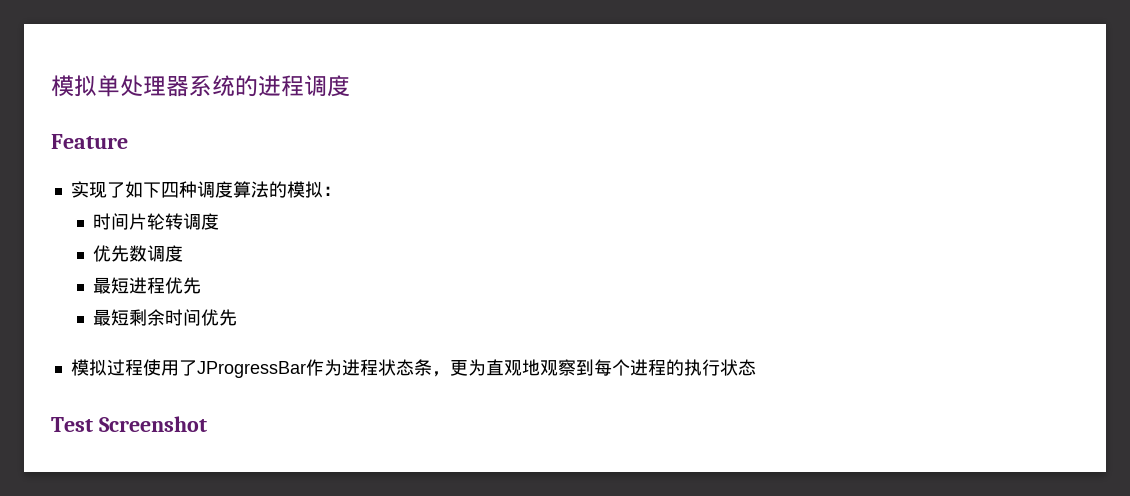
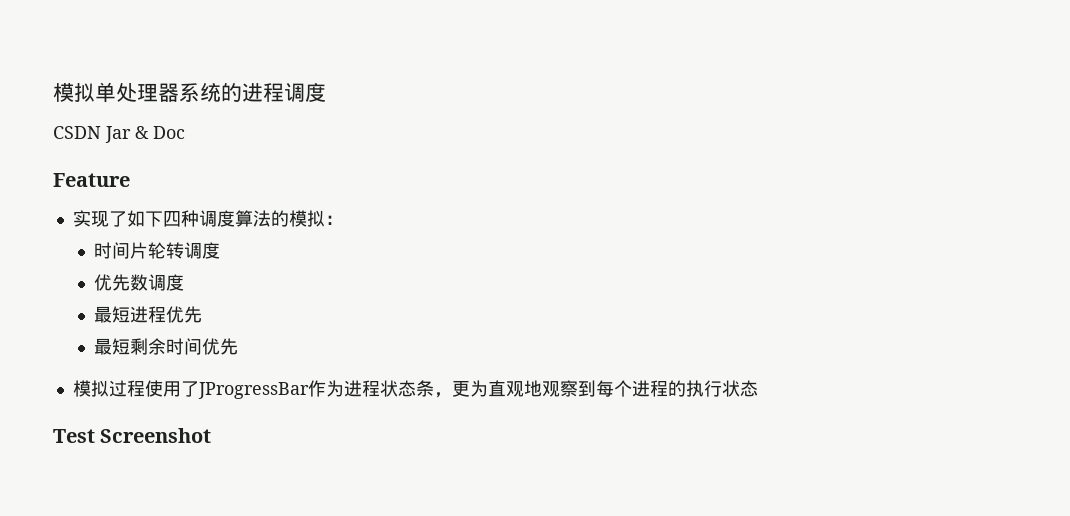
+ CSDN Jar & Doc

